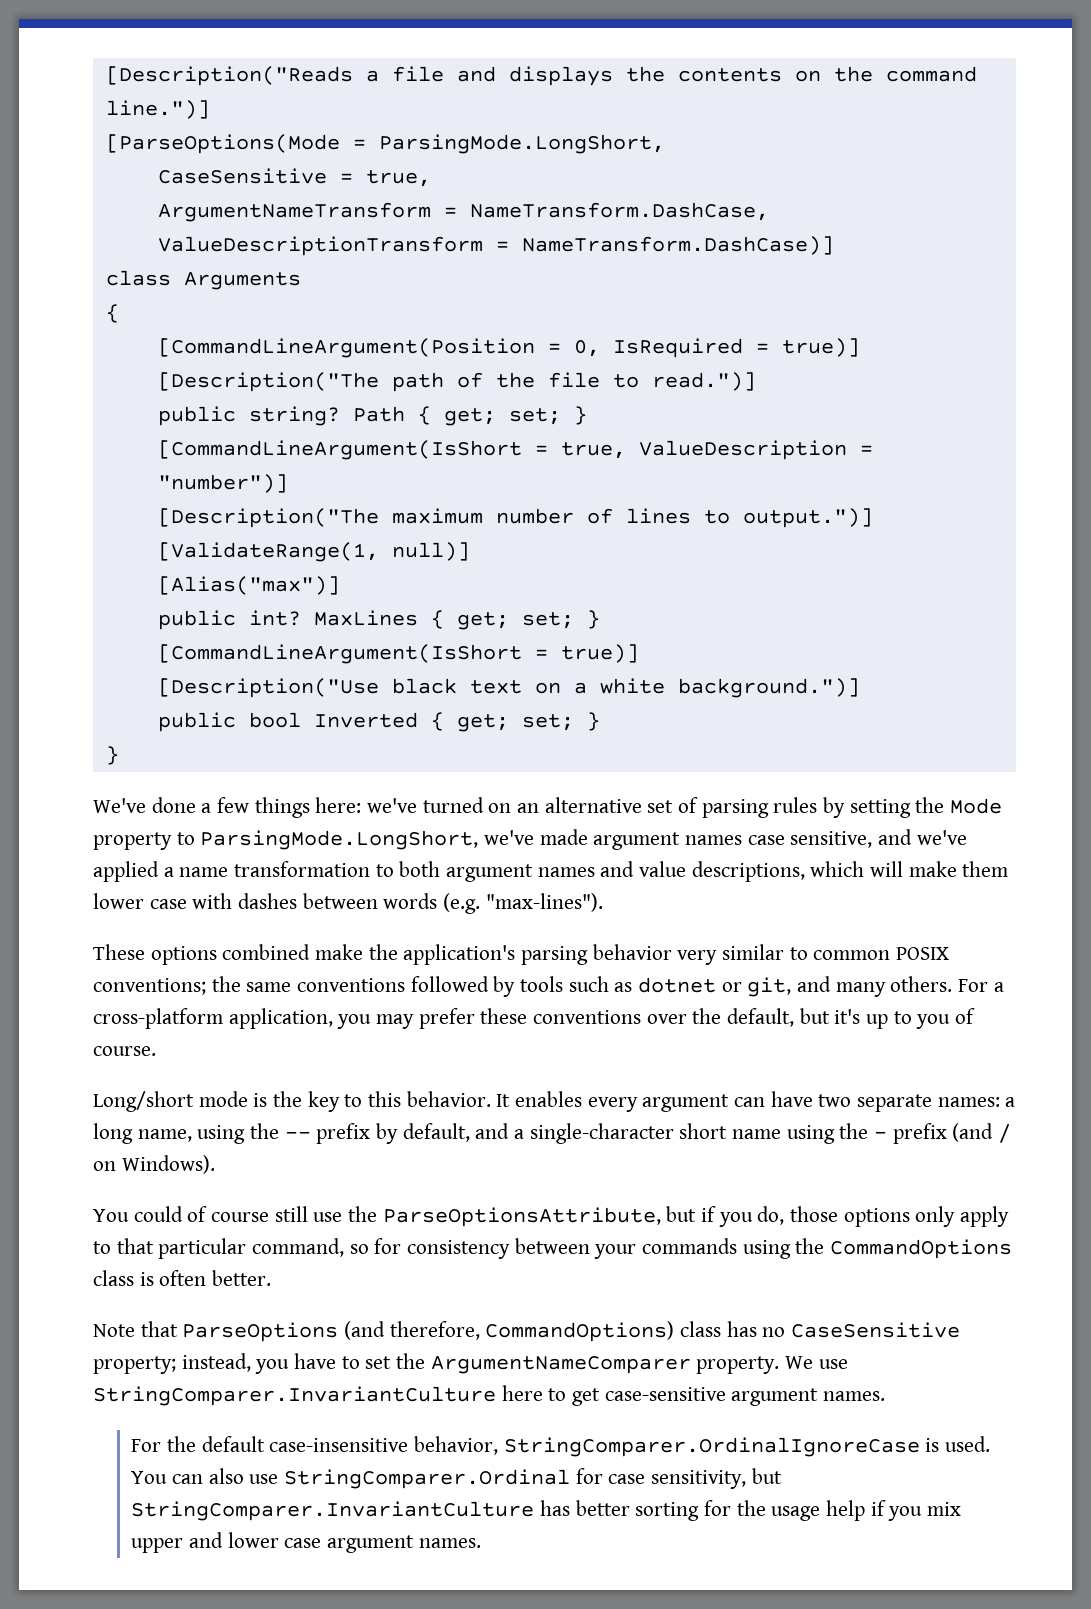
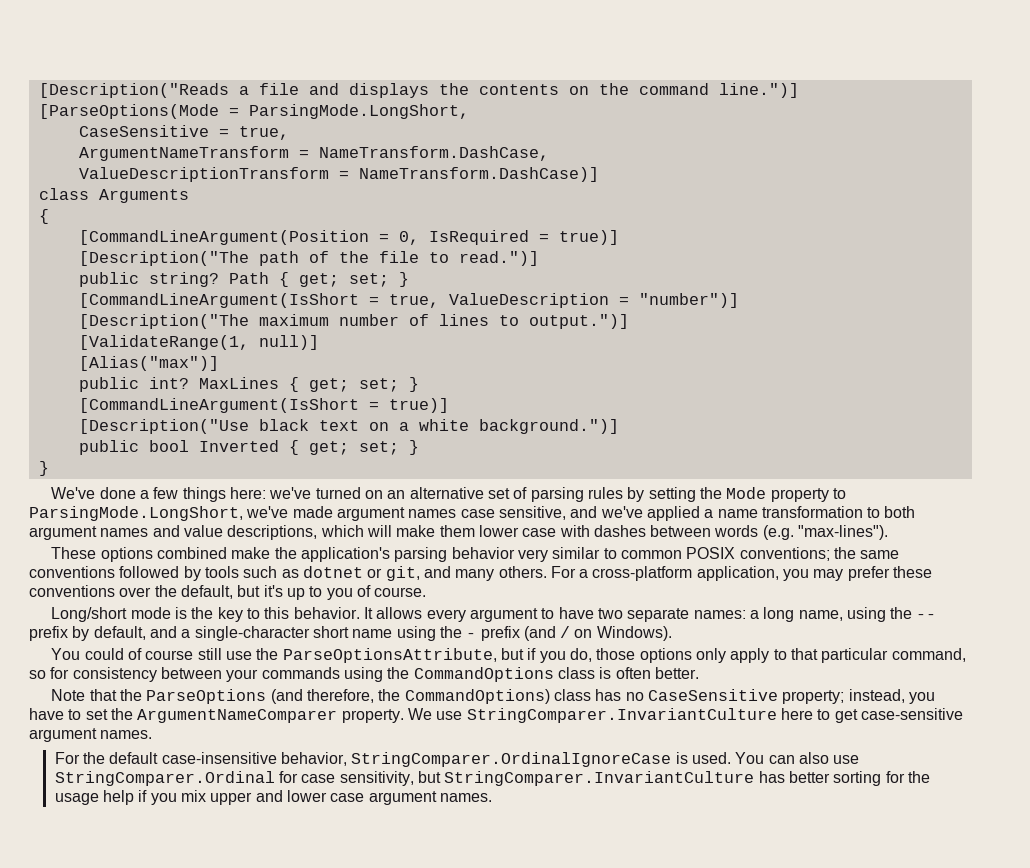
- It enables every argument can have two separate names: a long name, using the -- prefix by default, and a single-character short name using the - prefix (and / on Windows).
+ It allows every argument to have two separate names: a long name, using the -- prefix by default, and a single-character short name using the - prefix (and / on Windows).
- Note that ParseOptions (and therefore, CommandOptions) class has no CaseSensitive property; instead, you have to set the ArgumentNameComparer property.
+ Note that the ParseOptions (and therefore, the CommandOptions) class has no CaseSensitive property; instead, you have to set the ArgumentNameComparer property.

